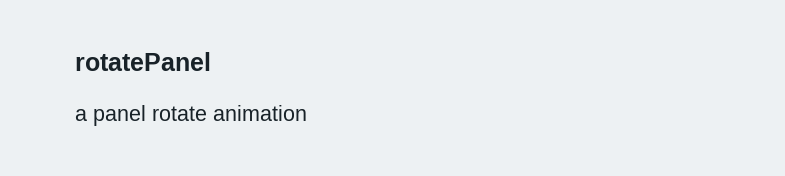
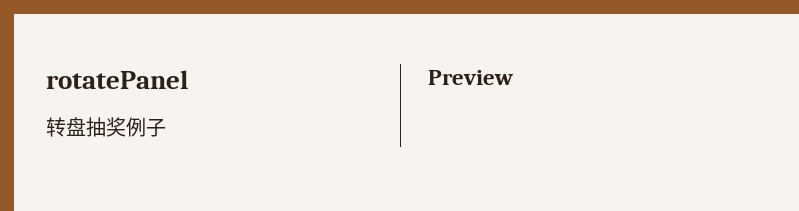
- a panel rotate animation
+ 转盘抽奖例子
+ Preview

